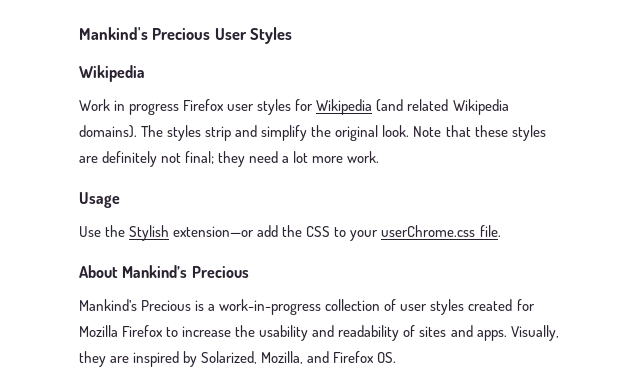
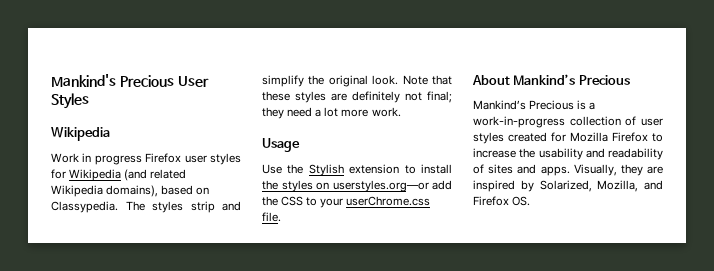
- Work in progress Firefox user styles for Wikipedia (and related Wikipedia domains).
+ Work in progress Firefox user styles for Wikipedia (and related Wikipedia domains), based on Classypedia.
- Use the Stylish extension—or add the CSS to your userChrome.css file.
+ Use the Stylish extension to install the styles on userstyles.org—or add the CSS to your userChrome.css file.

